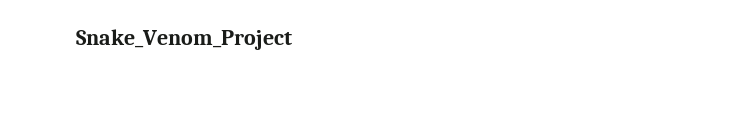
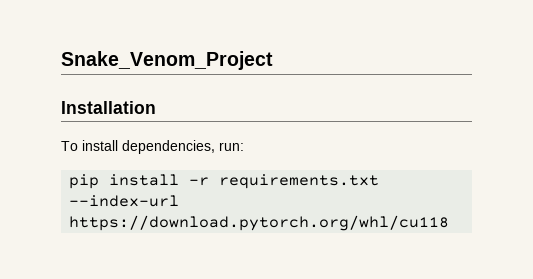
+ Installation
+ To install dependencies, run:
+ pip install -r requirements.txt --index-url https://download.pytorch.org/whl/cu118

